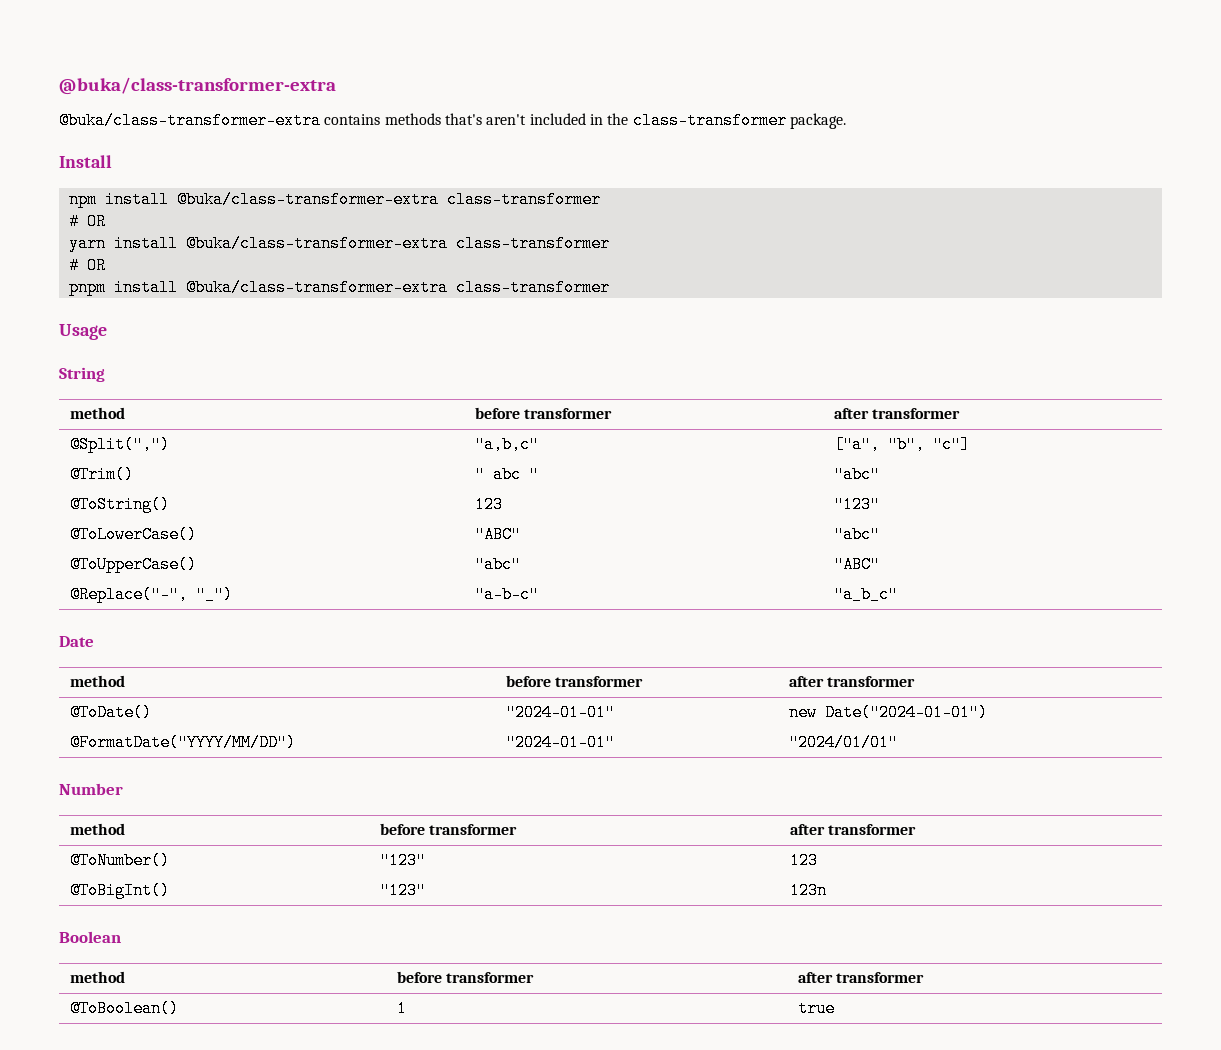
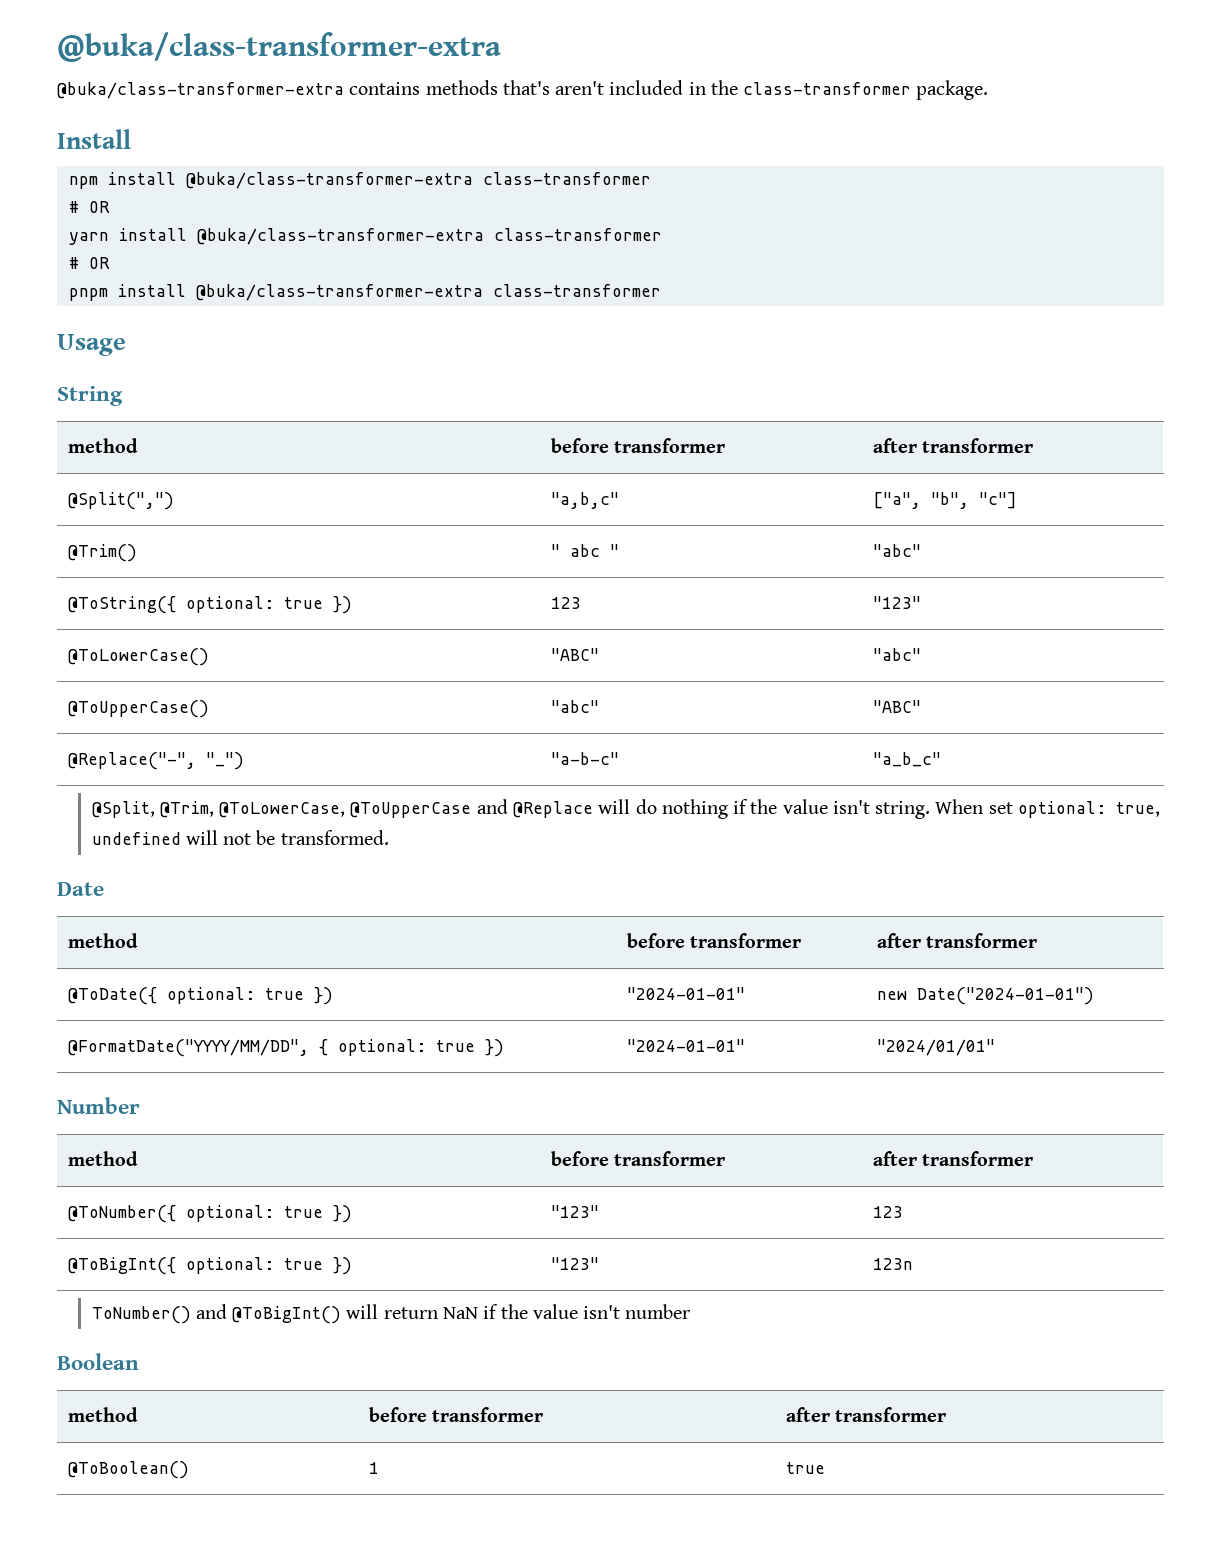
- @ToString() | 123 | "123"
+ @ToString({ optional: true }) | 123 | "123"
+ @Split, @Trim, @ToLowerCase, @ToUpperCase and @Replace will do nothing if the value isn't string. When set optional: true, undefined will not be transformed.
- @ToDate() | "2024-01-01" | new Date("2024-01-01")
+ @ToDate({ optional: true }) | "2024-01-01" | new Date("2024-01-01")
- @FormatDate("YYYY/MM/DD") | "2024-01-01" | "2024/01/01"
+ @FormatDate("YYYY/MM/DD", { optional: true }) | "2024-01-01" | "2024/01/01"
- @ToNumber() | "123" | 123
- @ToBigInt() | "123" | 123n
+ @ToNumber({ optional: true }) | "123" | 123
+ @ToBigInt({ optional: true }) | "123" | 123n
+ ToNumber() and @ToBigInt() will return NaN if the value isn't number

